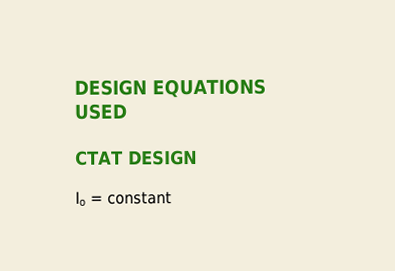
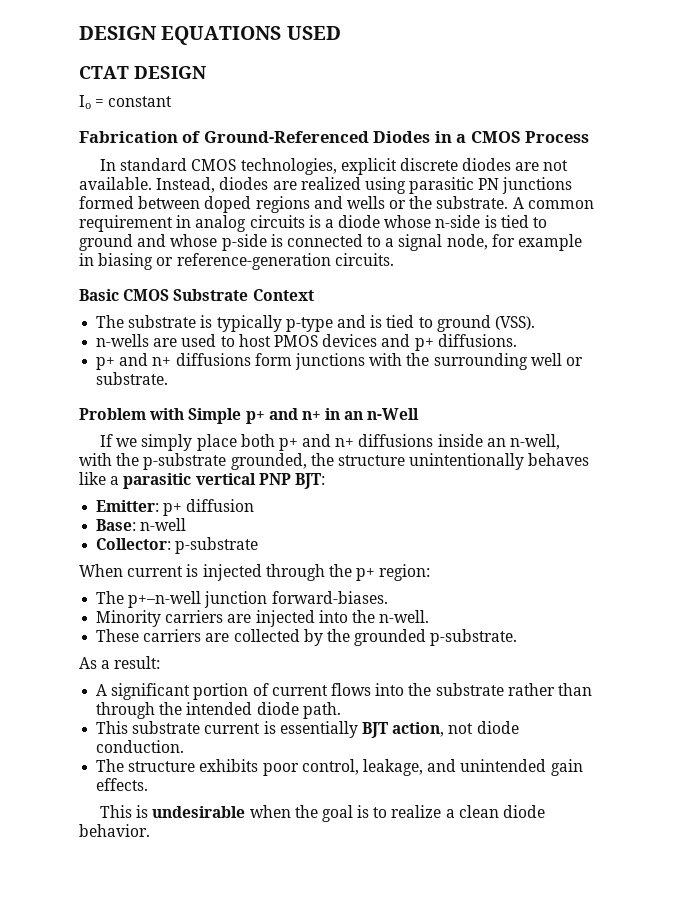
+ Fabrication of Ground-Referenced Diodes in a CMOS Process
+ In standard CMOS technologies, explicit discrete diodes are not available. Instead, diodes are realized using parasitic PN junctions formed between doped regions and wells or the substrate. A common requirement in analog circuits is a diode whose n-side is tied to ground and whose p-side is connected to a signal node, for example in biasing or reference-generation circuits.
+ Basic CMOS Substrate Context
+ The substrate is typically p-type and is tied to ground (VSS).
+ n-wells are used to host PMOS devices and p+ diffusions.
+ p+ and n+ diffusions form junctions with the surrounding well or substrate.
+ Problem with Simple p+ and n+ in an n-Well
+ If we simply place both p+ and n+ diffusions inside an n-well, with the p-substrate grounded, the structure unintentionally behaves like a parasitic vertical PNP BJT:
+ Emitter: p+ diffusion
+ Base: n-well
+ Collector: p-substrate
+ When current is injected through the p+ region:
+ The p+–n-well junction forward-biases.
+ Minority carriers are injected into the n-well.
+ These carriers are collected by the grounded p-substrate.
+ As a result:
+ A significant portion of current flows into the substrate rather than through the intended diode path.
+ This substrate current is essentially BJT action, not diode conduction.
+ The structure exhibits poor control, leakage, and unintended gain effects.
+ This is undesirable when the goal is to realize a clean diode behavior.

